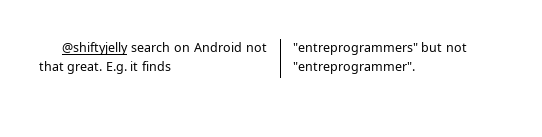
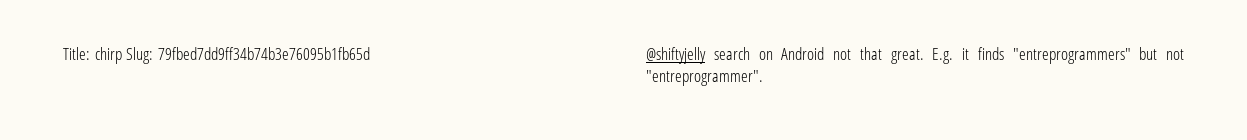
+ Title: chirp Slug: 79fbed7dd9ff34b74b3e76095b1fb65d

